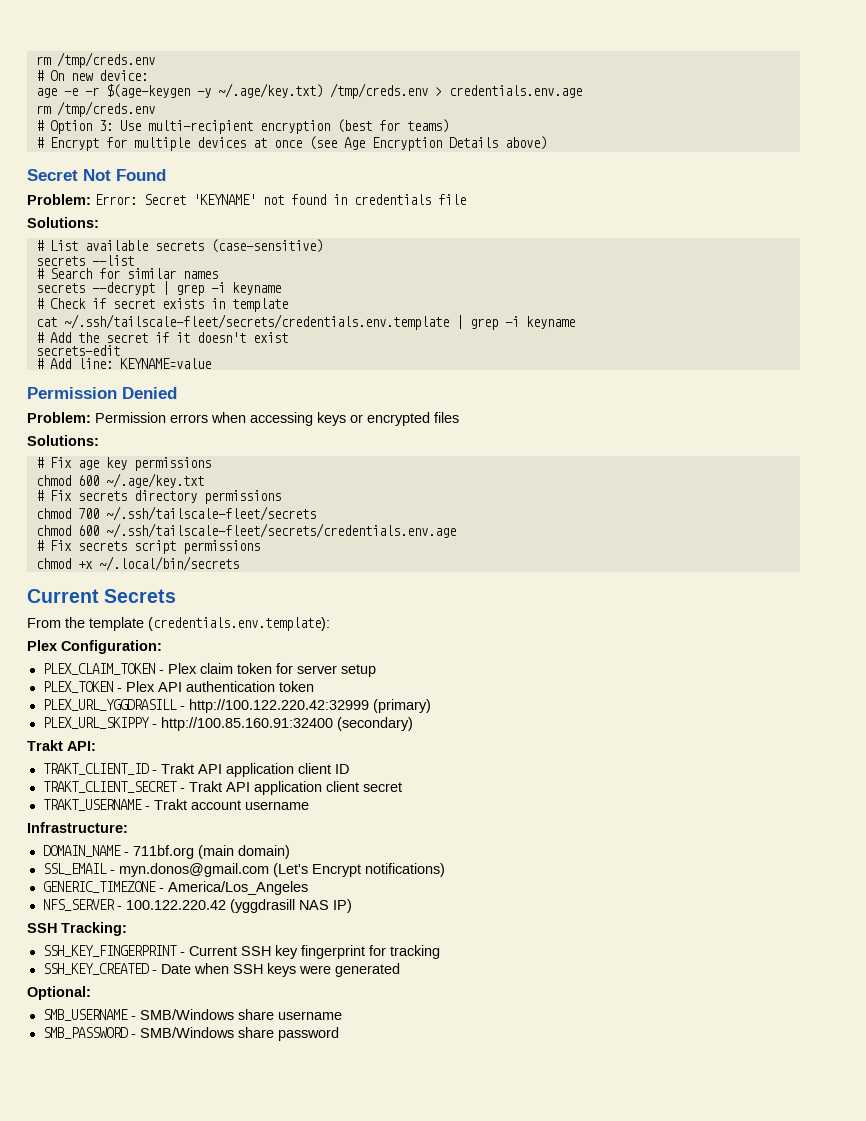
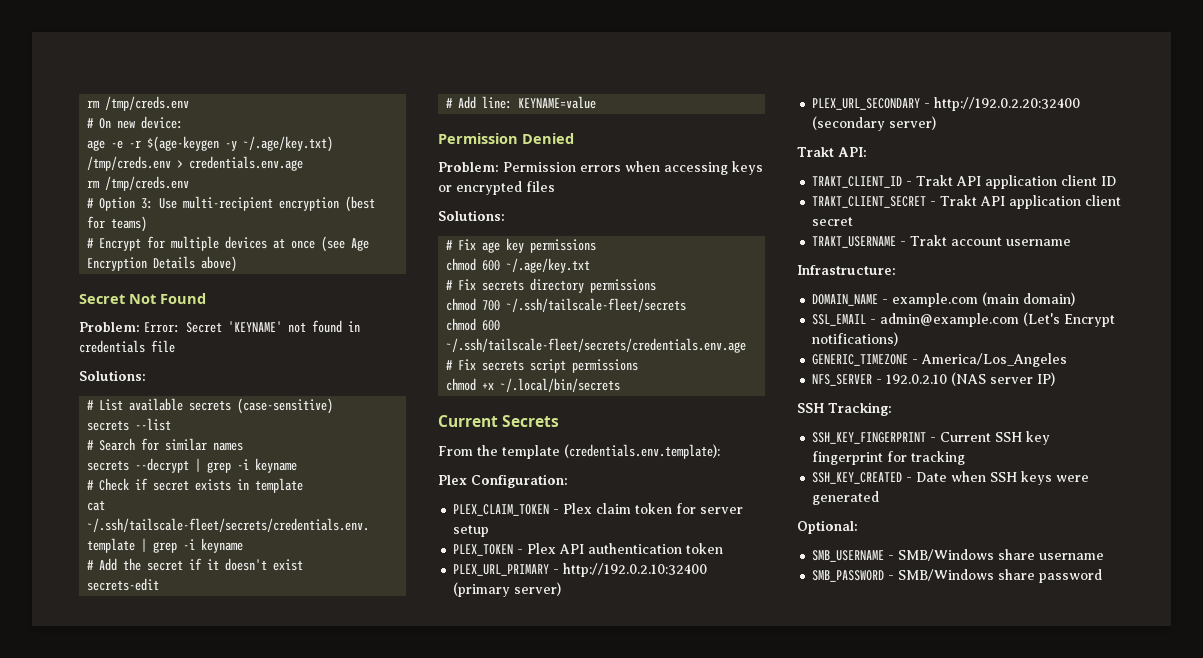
- PLEX_URL_YGGDRASILL - http://100.122.220.42:32999 (primary)
- PLEX_URL_SKIPPY - http://100.85.160.91:32400 (secondary)
+ PLEX_URL_PRIMARY - http://192.0.2.10:32400 (primary server)
+ PLEX_URL_SECONDARY - http://192.0.2.20:32400 (secondary server)
- DOMAIN_NAME - 711bf.org (main domain)
+ DOMAIN_NAME - example.com (main domain)
- SSL_EMAIL - myn.donos@gmail.com (Let's Encrypt notifications)
+ SSL_EMAIL - admin@example.com (Let's Encrypt notifications)
- NFS_SERVER - 100.122.220.42 (yggdrasill NAS IP)
+ NFS_SERVER - 192.0.2.10 (NAS server IP)

